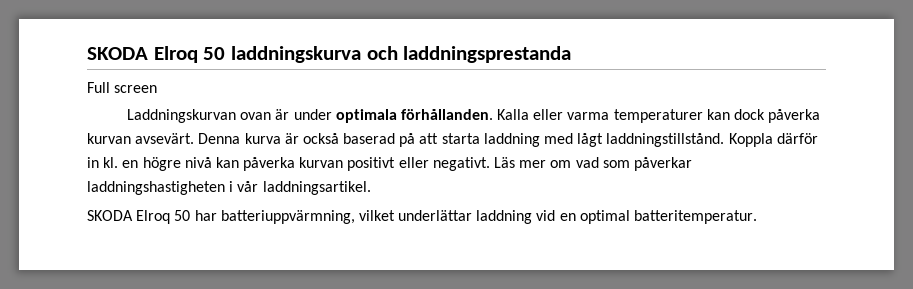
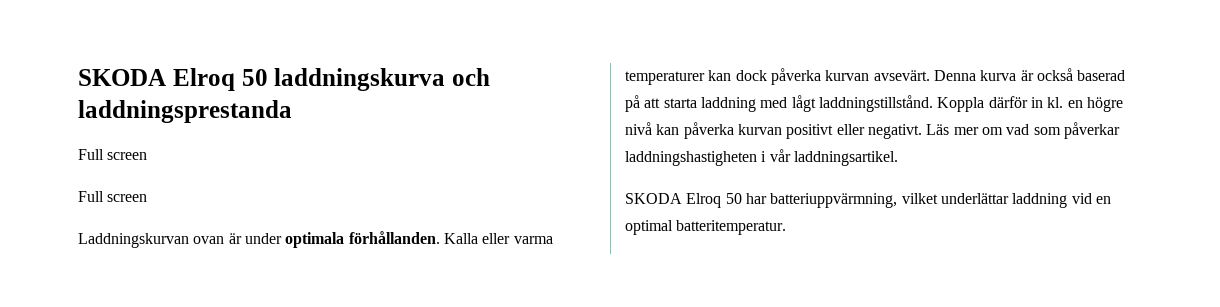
  SKODA Elroq 50 laddningskurva och laddningsprestanda
+ Full screen

